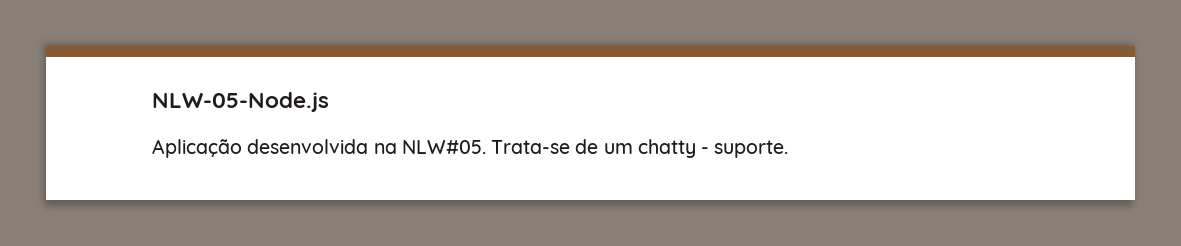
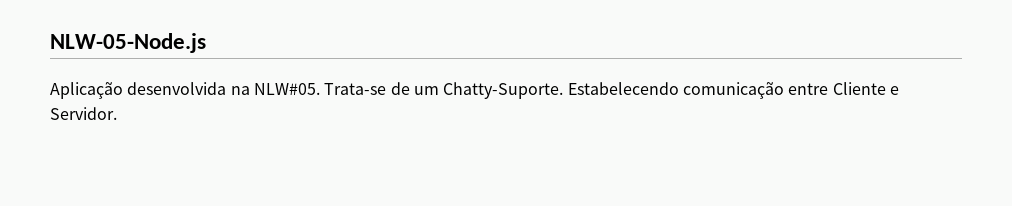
- Trata-se de um chatty - suporte.
+ Trata-se de um Chatty-Suporte. Estabelecendo comunicação entre Cliente e Servidor.

